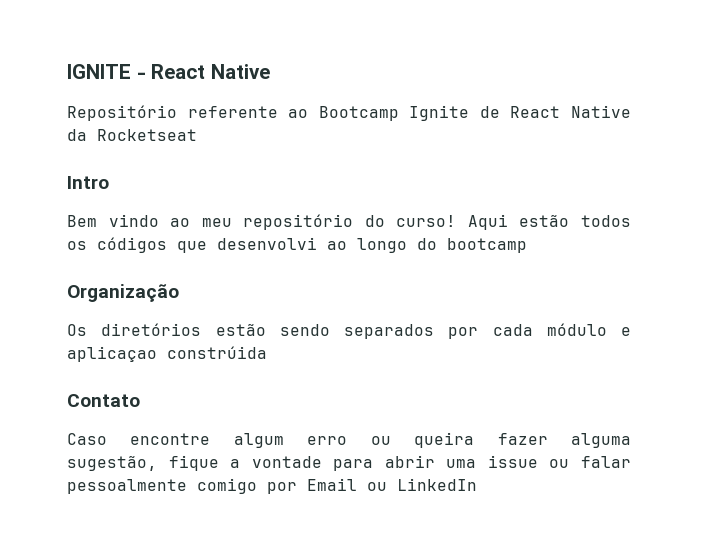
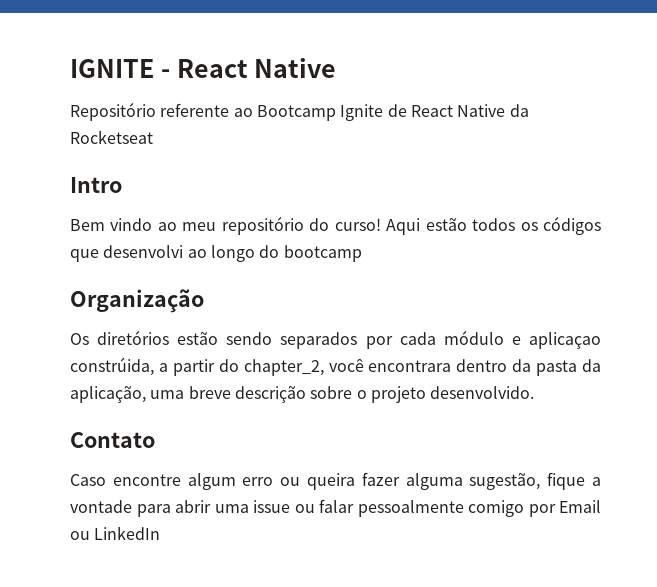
- Os diretórios estão sendo separados por cada módulo e aplicaçao constrúida
+ Os diretórios estão sendo separados por cada módulo e aplicaçao constrúida, a partir do chapter_2, você encontrara dentro da pasta da aplicação, uma breve descrição sobre o projeto desenvolvido.

